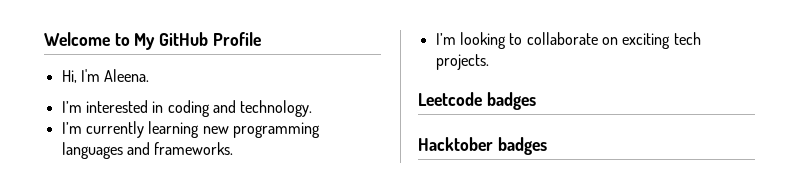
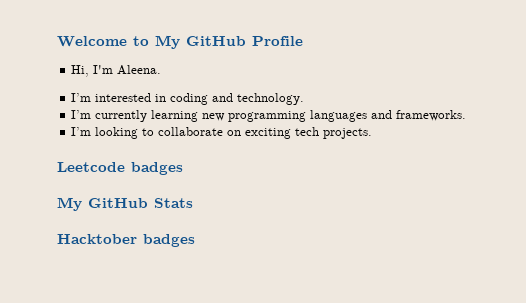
+ My GitHub Stats

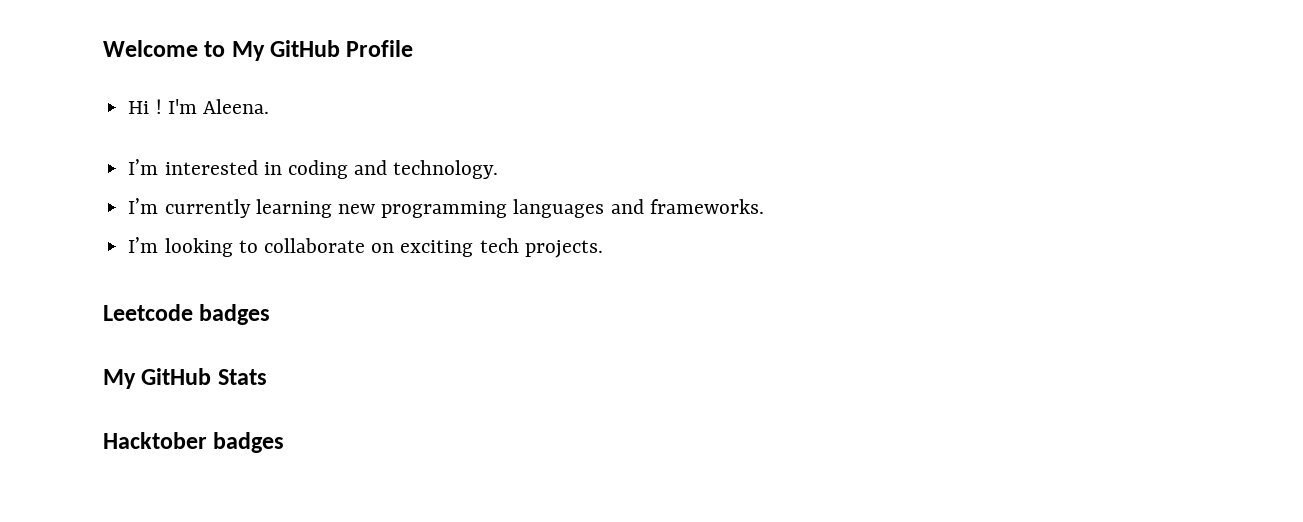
- Hi, I'm Aleena.
+ Hi ! I'm Aleena.

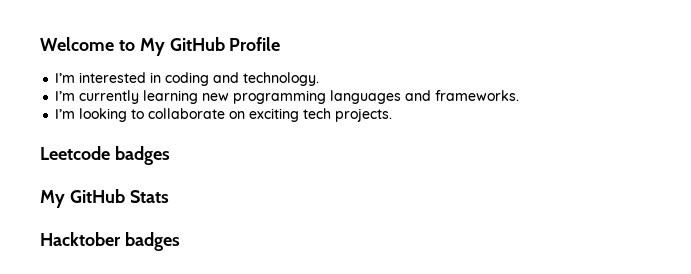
- Hi ! I'm Aleena.

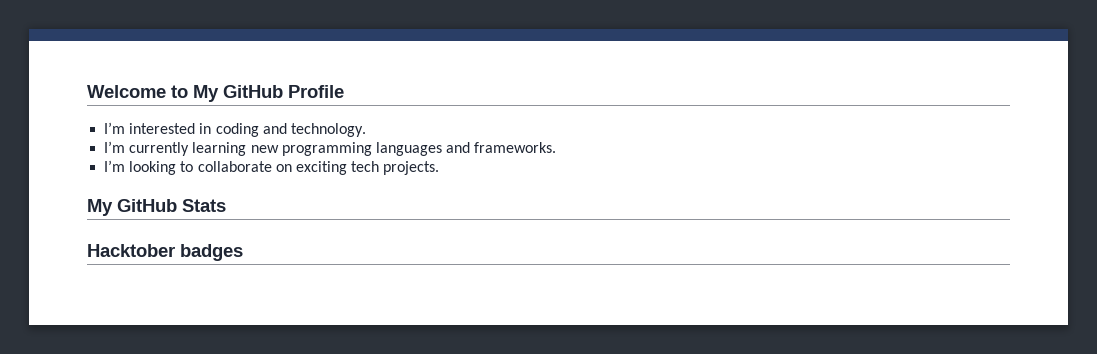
- Leetcode badges

